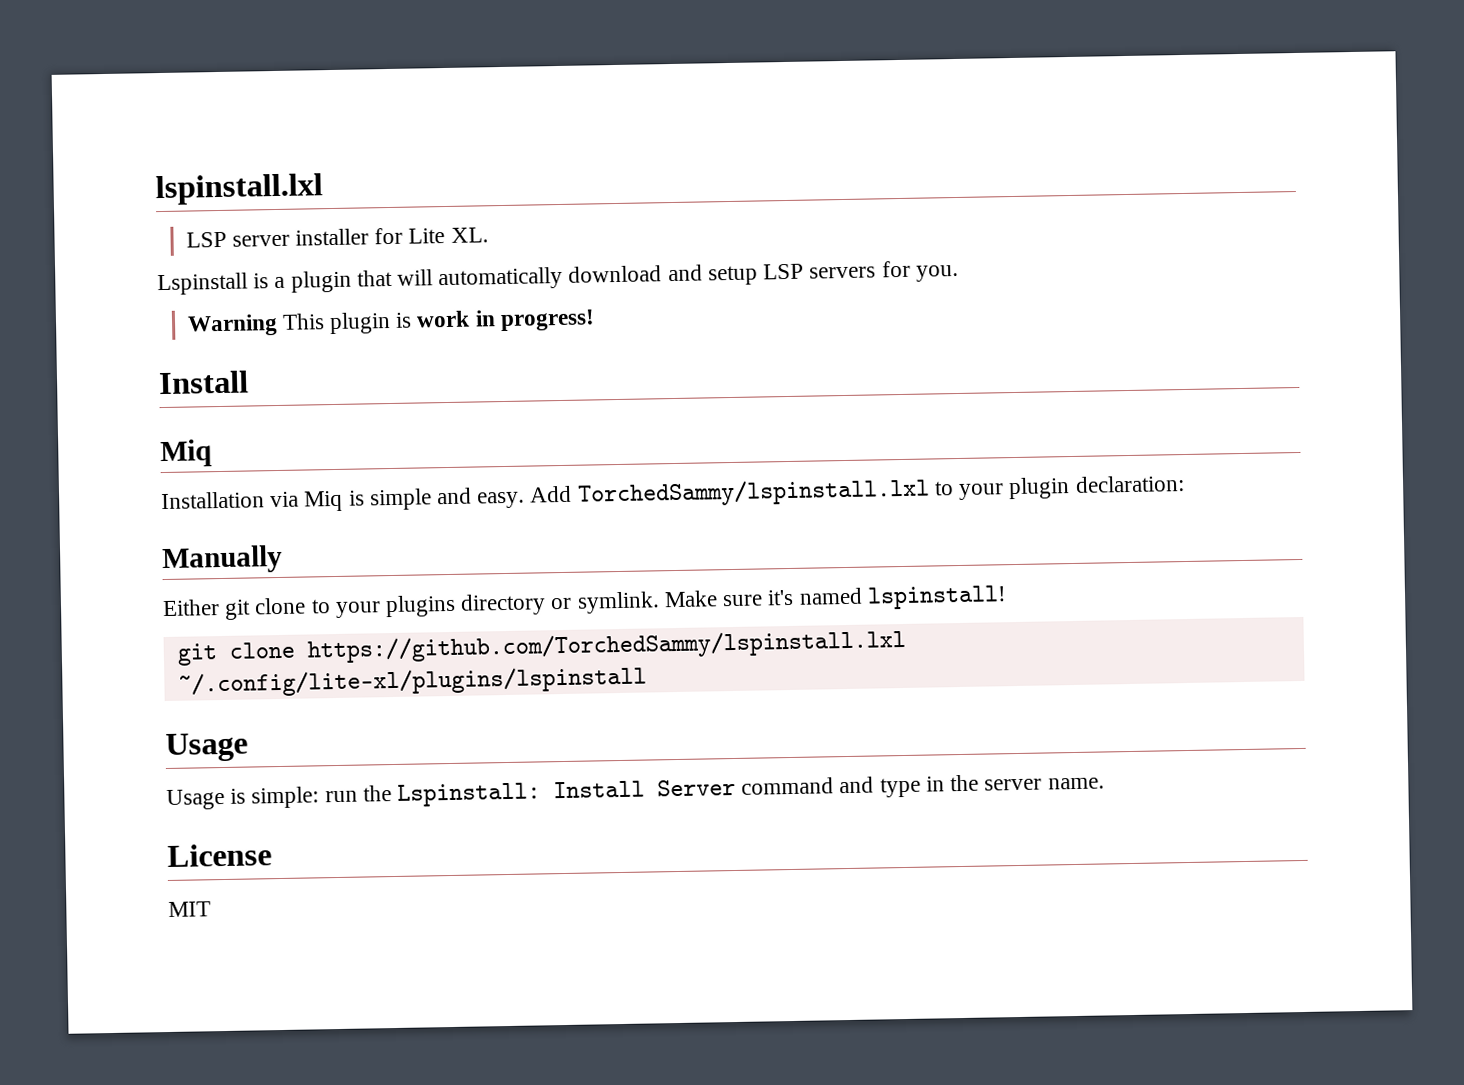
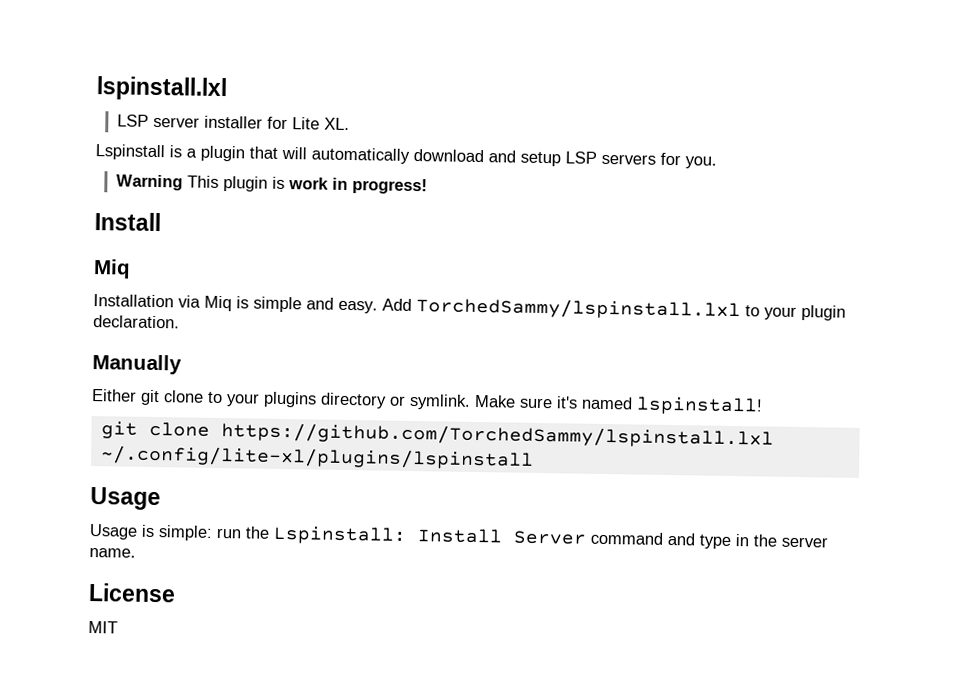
- Add TorchedSammy/lspinstall.lxl to your plugin declaration:
+ Add TorchedSammy/lspinstall.lxl to your plugin declaration.

